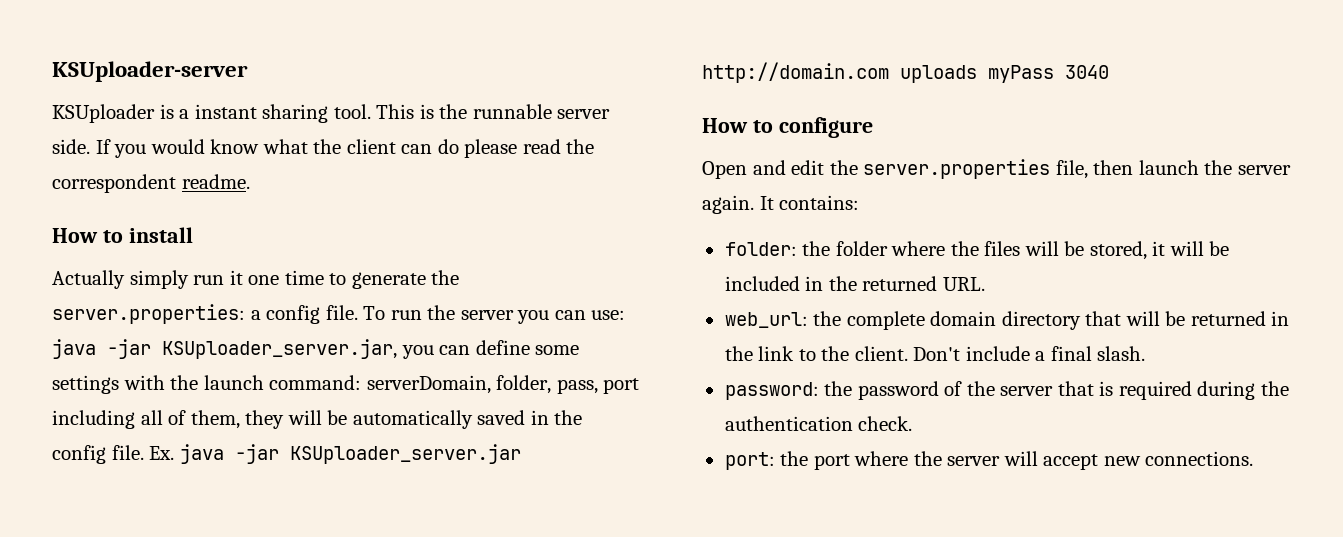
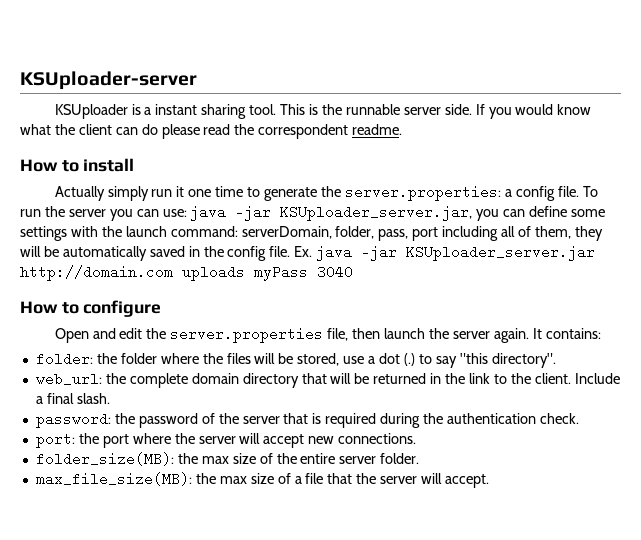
- folder: the folder where the files will be stored, it will be included in the returned URL.
+ folder: the folder where the files will be stored, use a dot (.) to say "this directory".
- Don't include a final slash.
+ Include a final slash.
+ folder_size(MB): the max size of the entire server folder.
+ max_file_size(MB): the max size of a file that the server will accept.

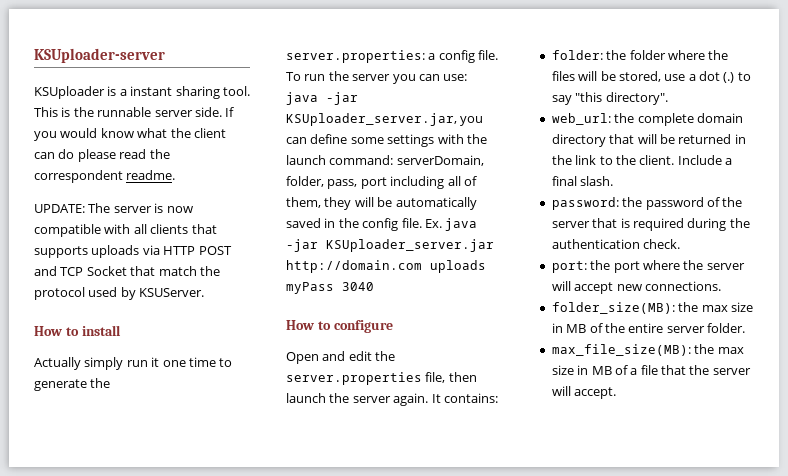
+ UPDATE: The server is now compatible with all clients that supports uploads via HTTP POST and TCP Socket that match the protocol used by KSUServer.
- folder_size(MB): the max size of the entire server folder.
+ folder_size(MB): the max size in MB of the entire server folder.
- max_file_size(MB): the max size of a file that the server will accept.
+ max_file_size(MB): the max size in MB of a file that the server will accept.

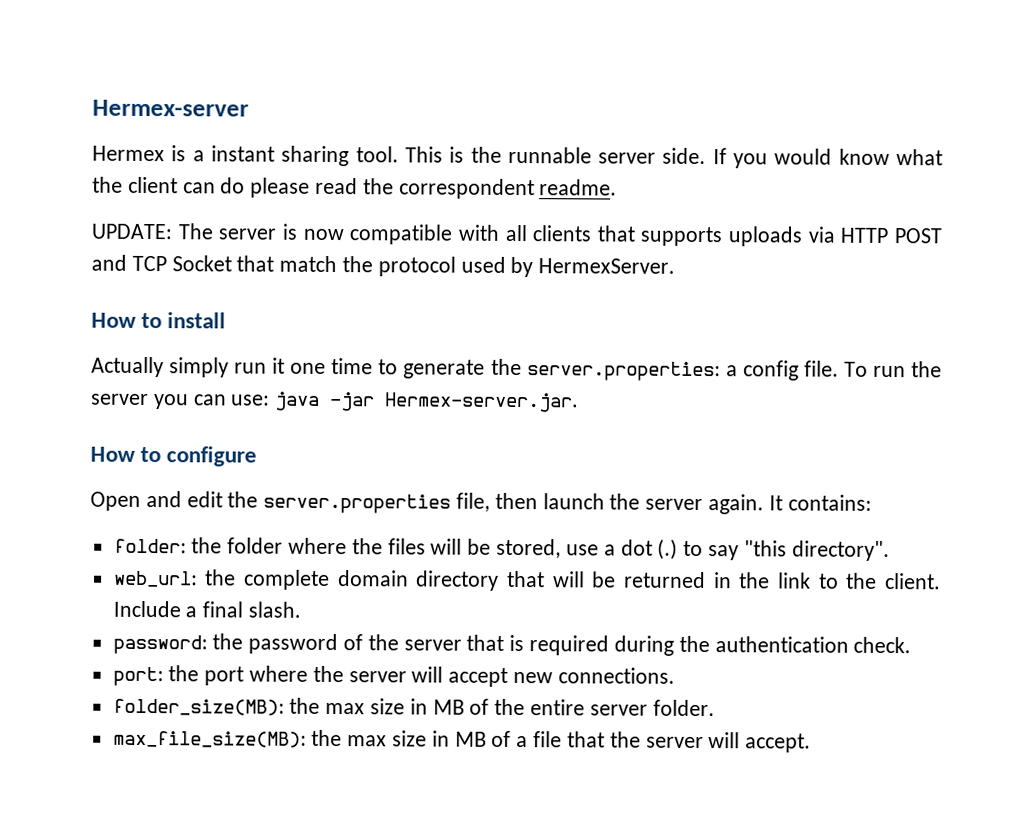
- KSUploader-server
- KSUploader is a instant sharing tool.
+ Hermex-server
+ Hermex is a instant sharing tool.
- UPDATE: The server is now compatible with all clients that supports uploads via HTTP POST and TCP Socket that match the protocol used by KSUServer.
+ UPDATE: The server is now compatible with all clients that supports uploads via HTTP POST and TCP Socket that match the protocol used by HermexServer.
- To run the server you can use: java -jar KSUploader_server.jar, you can define some settings with the launch command: serverDomain, folder, pass, port including all of them, they will be automatically saved in the config file. Ex. java -jar KSUploader_server.jar http://domain.com uploads myPass 3040
+ To run the server you can use: java -jar Hermex-server.jar.

